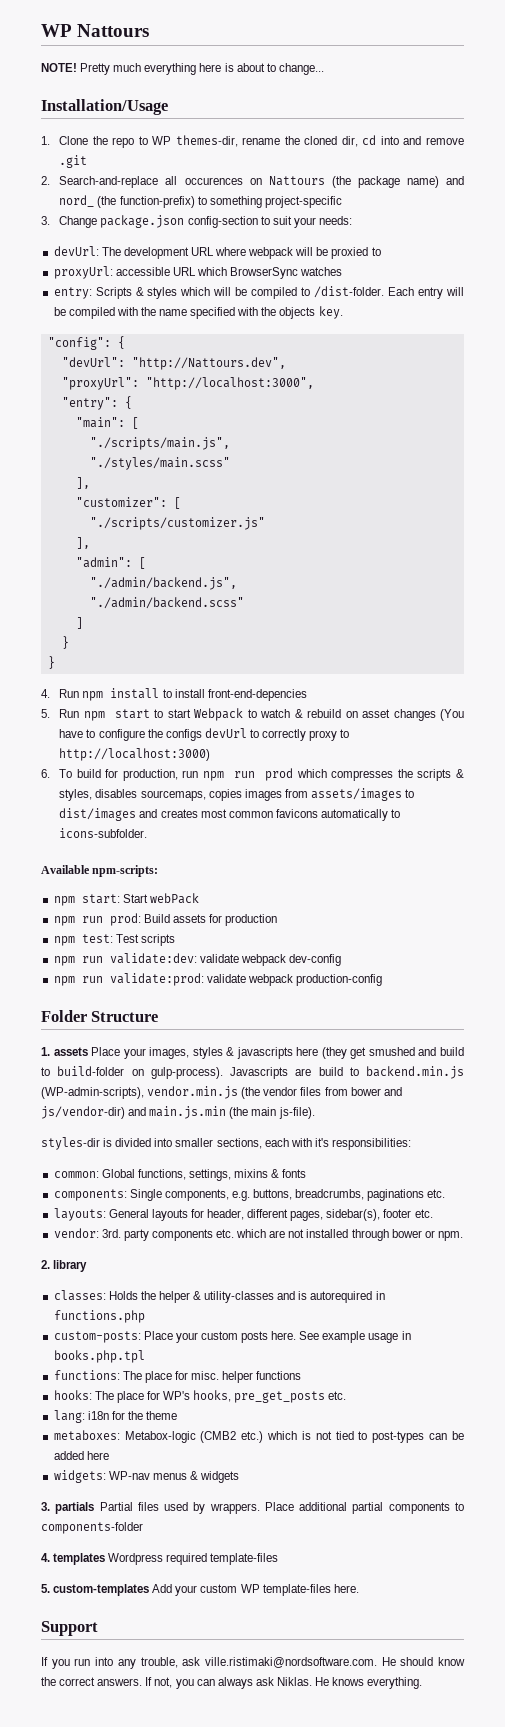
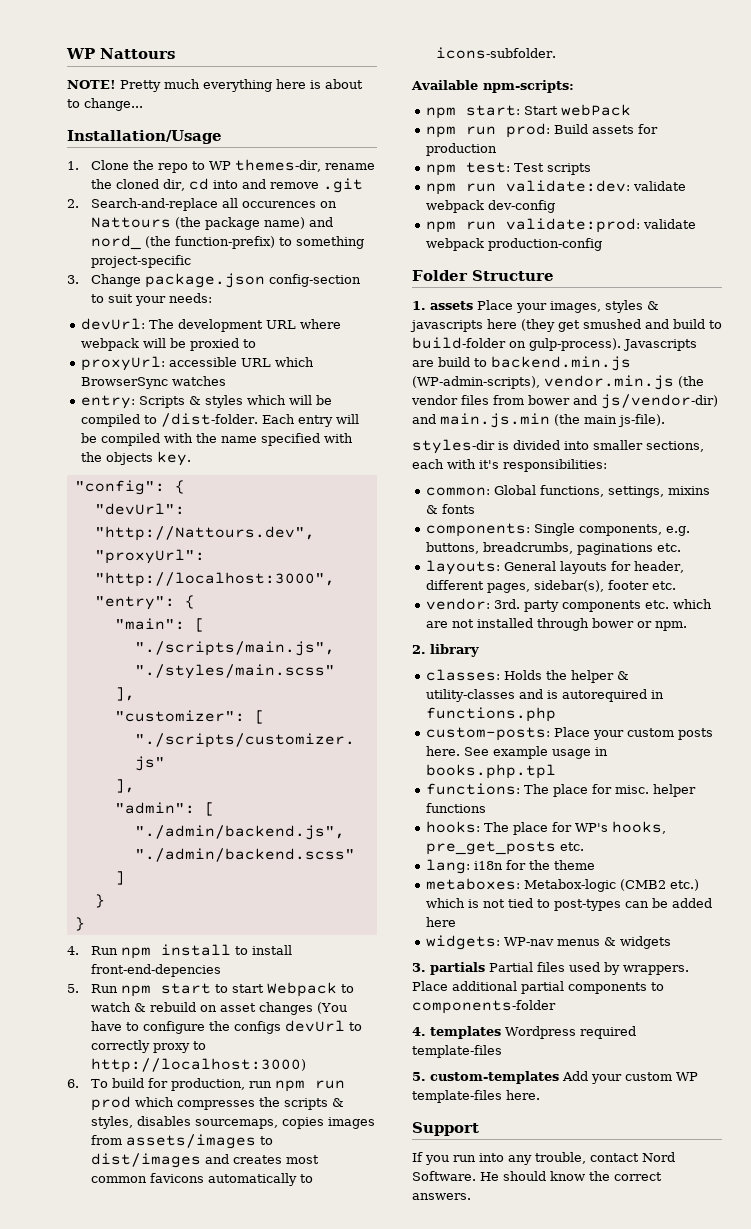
- If you run into any trouble, ask ville.ristimaki@nordsoftware.com. He should know the correct answers. If not, you can always ask Niklas. He knows everything.
+ If you run into any trouble, contact Nord Software. He should know the correct answers.

